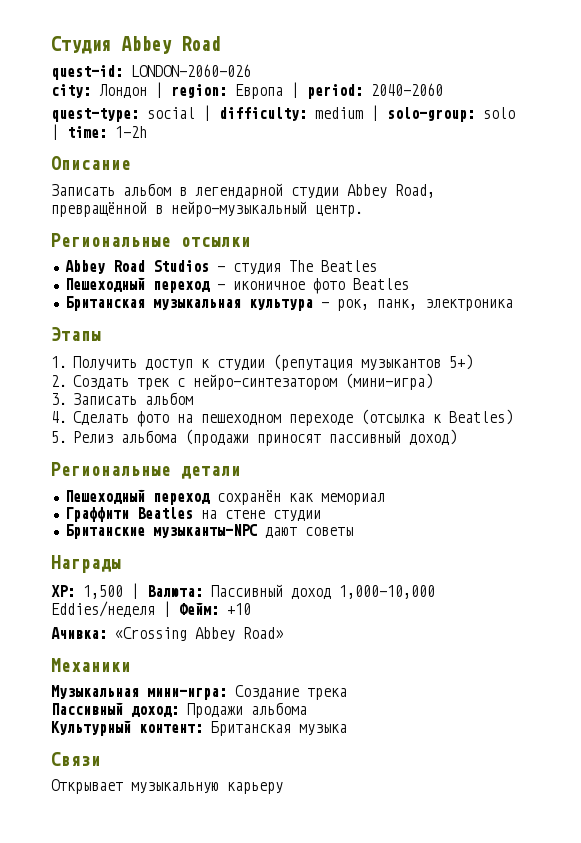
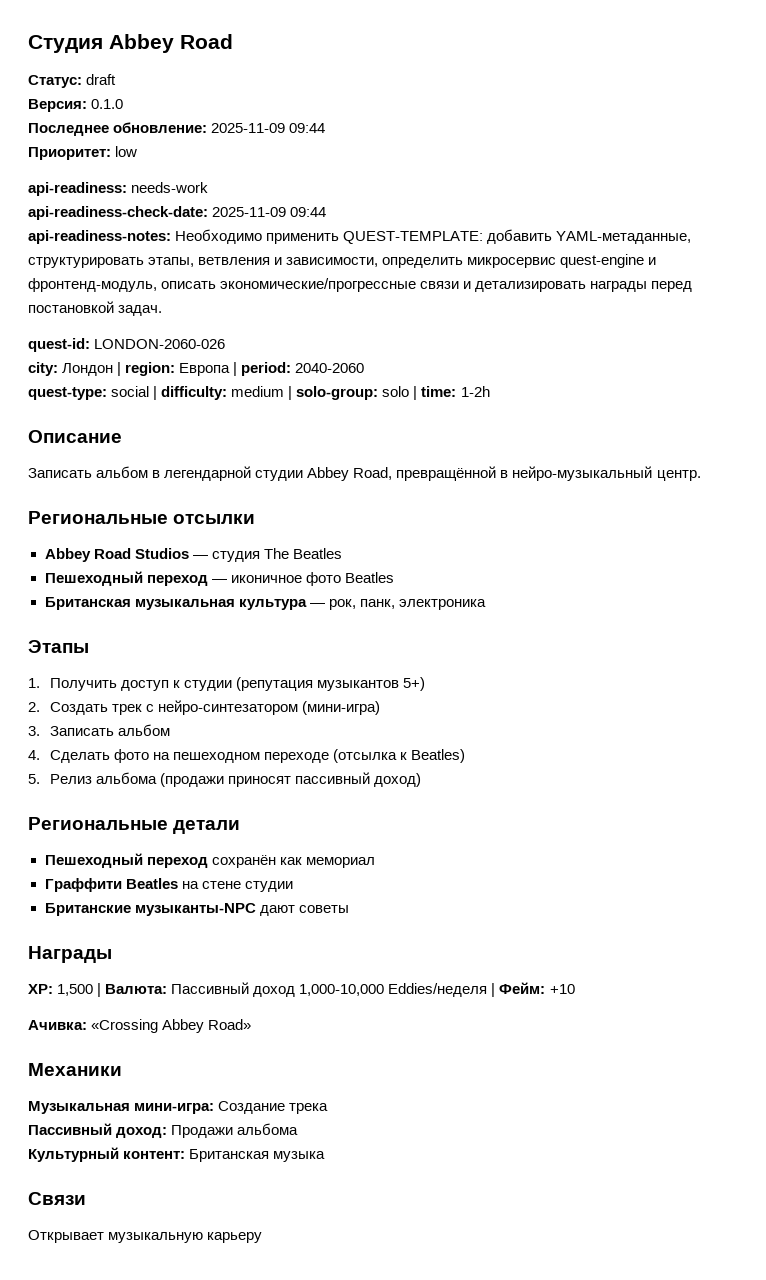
+ Статус: draft
+ Версия: 0.1.0
+ Последнее обновление: 2025-11-09 09:44
+ Приоритет: low
+ api-readiness: needs-work
+ api-readiness-check-date: 2025-11-09 09:44
+ api-readiness-notes: Необходимо применить QUEST-TEMPLATE: добавить YAML-метаданные, структурировать этапы, ветвления и зависимости, определить микросервис quest-engine и фронтенд-модуль, описать экономические/прогрессные связи и детализировать награды перед постановкой задач.

